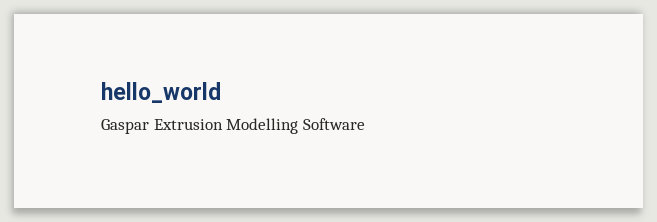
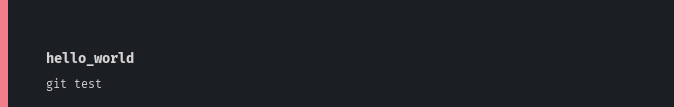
- Gaspar Extrusion Modelling Software
+ git test

